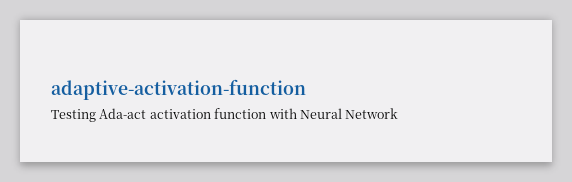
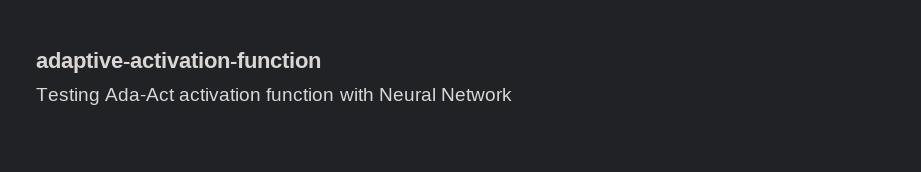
- Testing Ada-act activation function with Neural Network
+ Testing Ada-Act activation function with Neural Network

